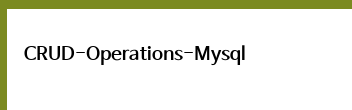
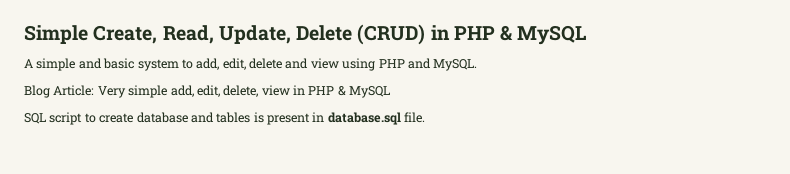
- CRUD-Operations-Mysql
+ Simple Create, Read, Update, Delete (CRUD) in PHP & MySQL
+ A simple and basic system to add, edit, delete and view using PHP and MySQL.
+ Blog Article: Very simple add, edit, delete, view in PHP & MySQL
+ SQL script to create database and tables is present in database.sql file.

